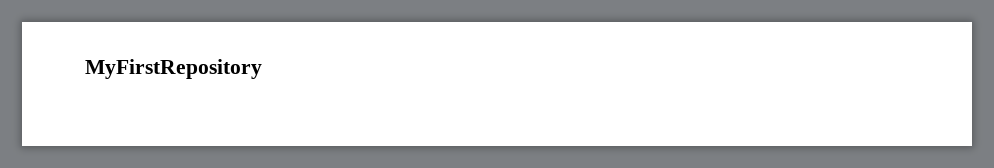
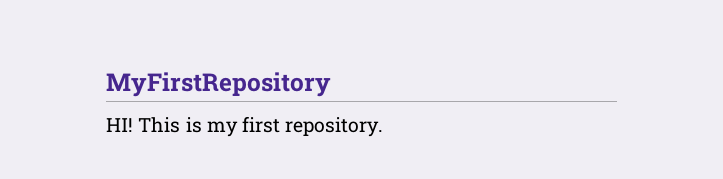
+ HI! This is my first repository.

